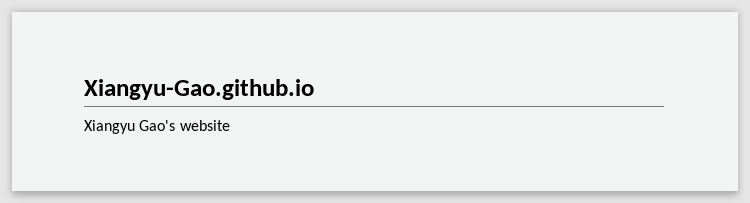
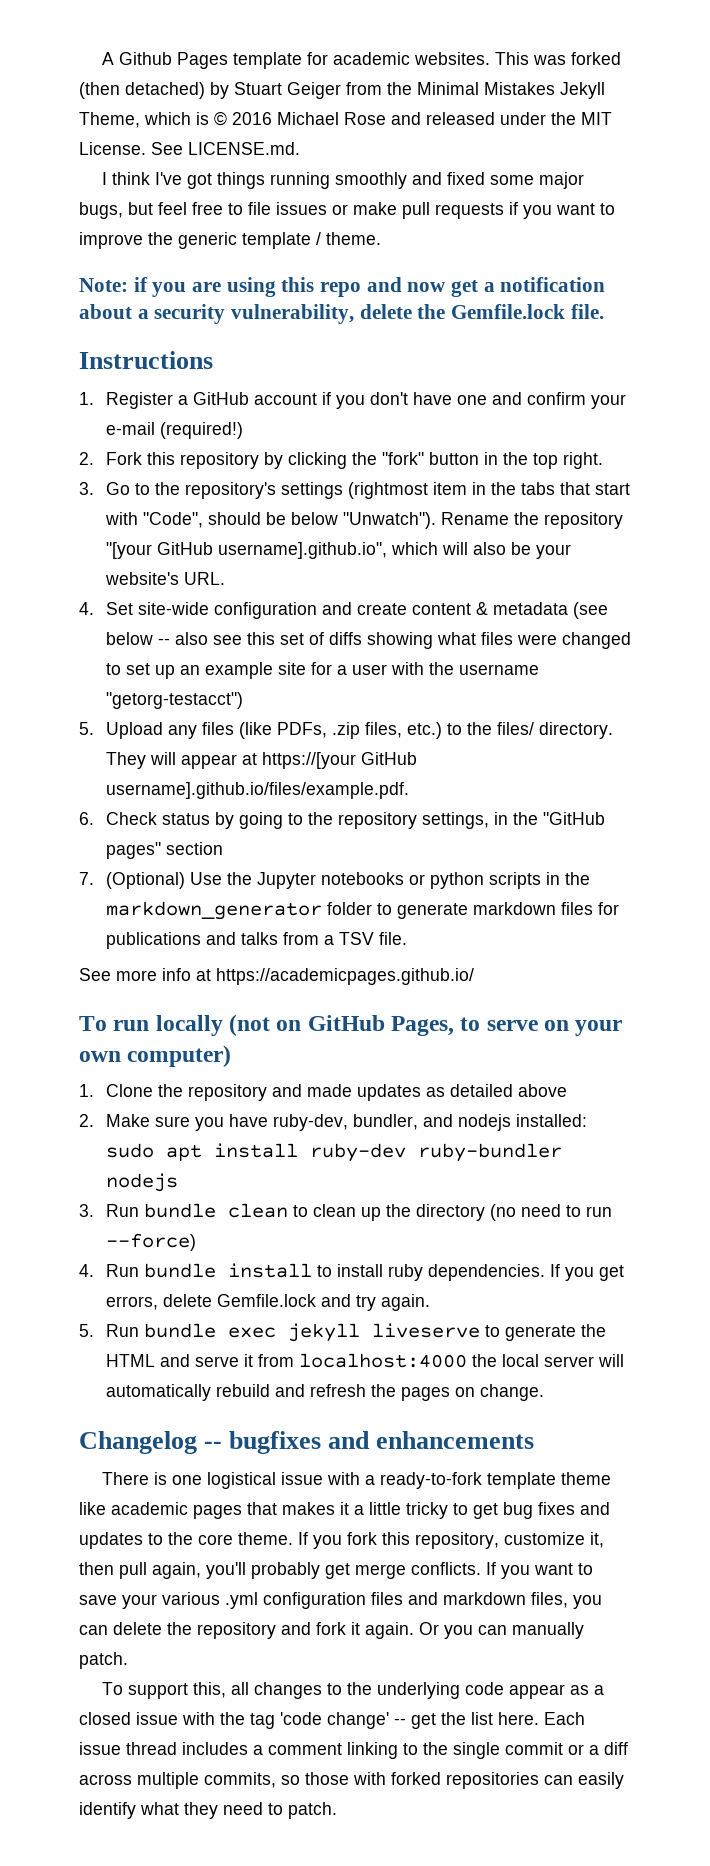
- Xiangyu-Gao.github.io
- Xiangyu Gao's website
+ A Github Pages template for academic websites. This was forked (then detached) by Stuart Geiger from the Minimal Mistakes Jekyll Theme, which is © 2016 Michael Rose and released under the MIT License. See LICENSE.md.
+ I think I've got things running smoothly and fixed some major bugs, but feel free to file issues or make pull requests if you want to improve the generic template / theme.
+ Note: if you are using this repo and now get a notification about a security vulnerability, delete the Gemfile.lock file.
+ Instructions
+ 1. Register a GitHub account if you don't have one and confirm your e-mail (required!)
+ 2. Fork this repository by clicking the "fork" button in the top right.
+ 3. Go to the repository's settings (rightmost item in the tabs that start with "Code", should be below "Unwatch"). Rename the repository "[your GitHub username].github.io", which will also be your website's URL.
+ 4. Set site-wide configuration and create content & metadata (see below -- also see this set of diffs showing what files were changed to set up an example site for a user with the username "getorg-testacct")
+ 5. Upload any files (like PDFs, .zip files, etc.) to the files/ directory. They will appear at https://[your GitHub username].github.io/files/example.pdf.
+ 6. Check status by going to the repository settings, in the "GitHub pages" section
+ 7. (Optional) Use the Jupyter notebooks or python scripts in the markdown_generator folder to generate markdown files for publications and talks from a TSV file.
+ See more info at https://academicpages.github.io/
+ To run locally (not on GitHub Pages, to serve on your own computer)
+ 1. Clone the repository and made updates as detailed above
+ 2. Make sure you have ruby-dev, bundler, and nodejs installed: sudo apt install ruby-dev ruby-bundler nodejs
+ 3. Run bundle clean to clean up the directory (no need to run --force)
+ 4. Run bundle install to install ruby dependencies. If you get errors, delete Gemfile.lock and try again.
+ 5. Run bundle exec jekyll liveserve to generate the HTML and serve it from localhost:4000 the local server will automatically rebuild and refresh the pages on change.
+ Changelog -- bugfixes and enhancements
+ There is one logistical issue with a ready-to-fork template theme like academic pages that makes it a little tricky to get bug fixes and updates to the core theme. If you fork this repository, customize it, then pull again, you'll probably get merge conflicts. If you want to save your various .yml configuration files and markdown files, you can delete the repository and fork it again. Or you can manually patch.
+ To support this, all changes to the underlying code appear as a closed issue with the tag 'code change' -- get the list here. Each issue thread includes a comment linking to the single commit or a diff across multiple commits, so those with forked repositories can easily identify what they need to patch.

